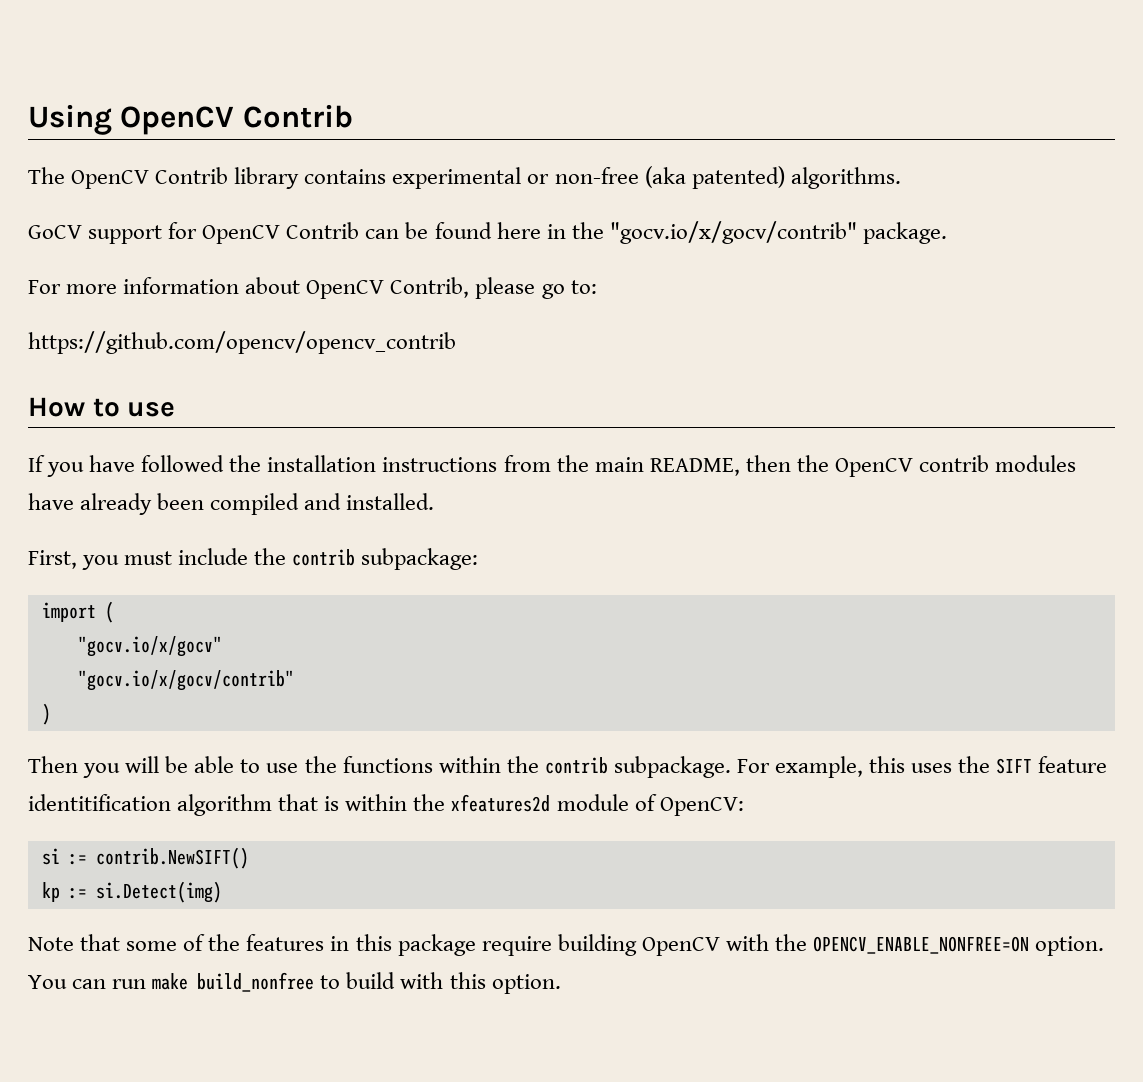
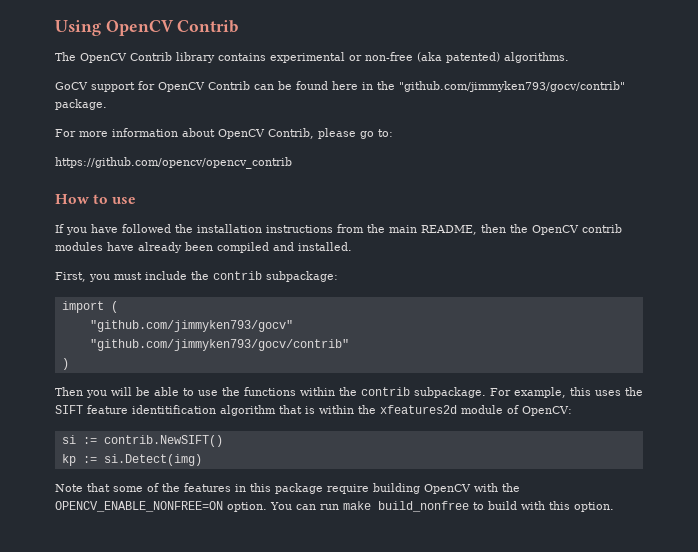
- GoCV support for OpenCV Contrib can be found here in the "gocv.io/x/gocv/contrib" package.
+ GoCV support for OpenCV Contrib can be found here in the "github.com/jimmyken793/gocv/contrib" package.
- "gocv.io/x/gocv"
- "gocv.io/x/gocv/contrib"
+ "github.com/jimmyken793/gocv"
+ "github.com/jimmyken793/gocv/contrib"

